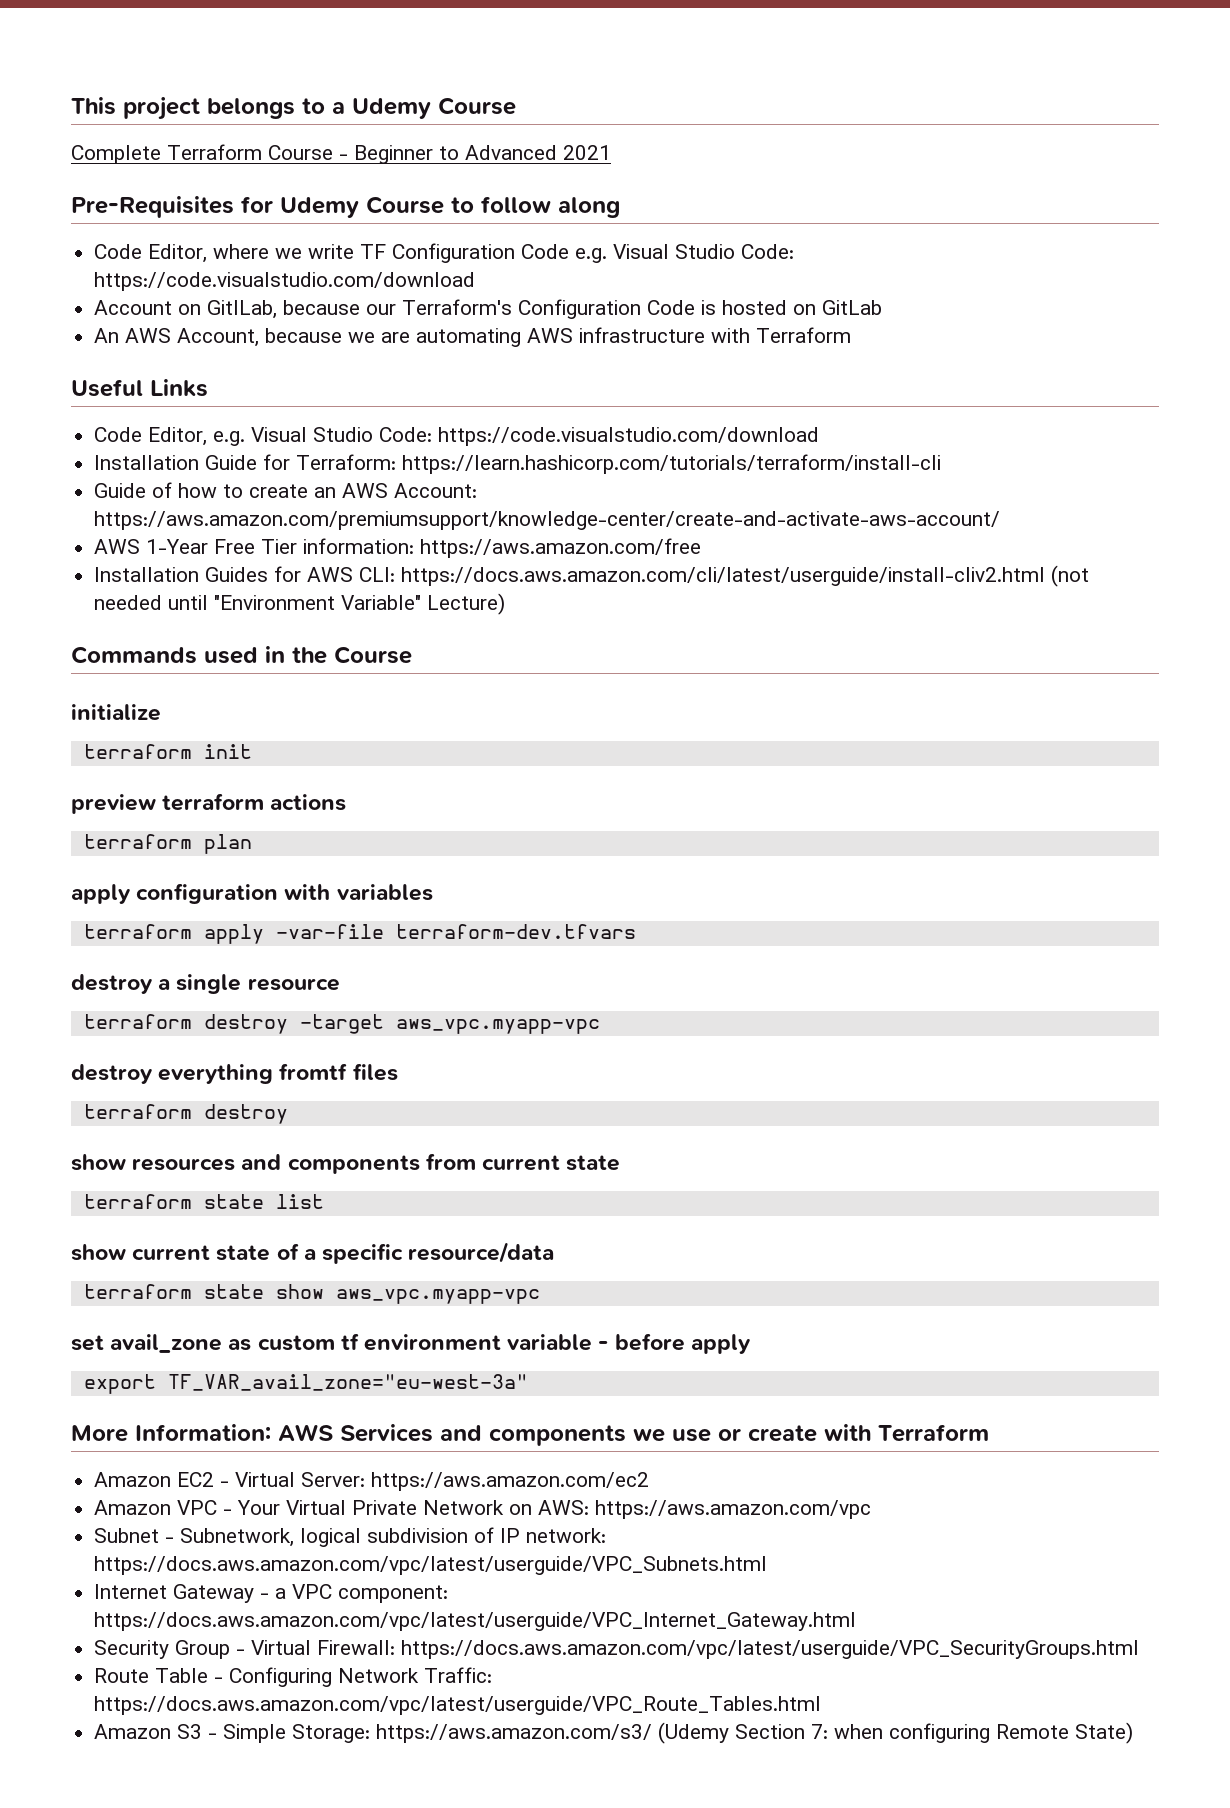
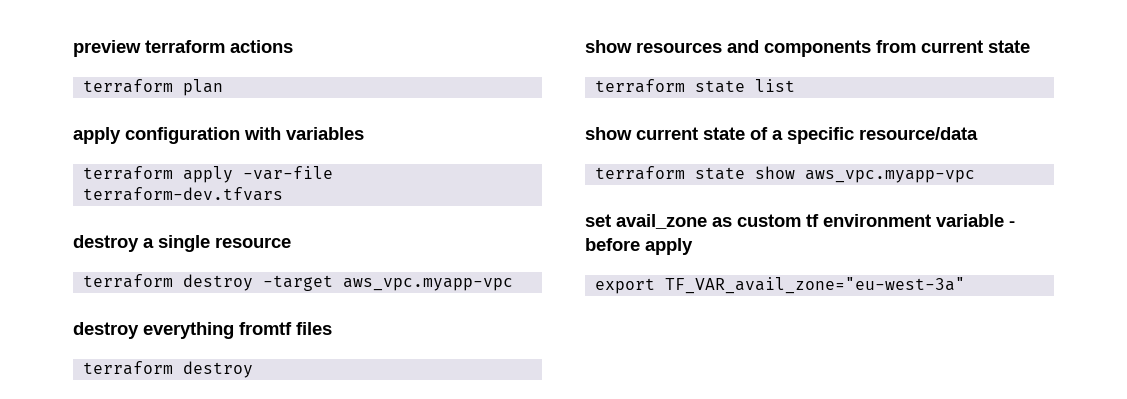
- This project belongs to a Udemy Course
- Complete Terraform Course - Beginner to Advanced 2021
- Pre-Requisites for Udemy Course to follow along
- Code Editor, where we write TF Configuration Code e.g. Visual Studio Code: https://code.visualstudio.com/download
- Account on GitlLab, because our Terraform's Configuration Code is hosted on GitLab
- An AWS Account, because we are automating AWS infrastructure with Terraform
- Useful Links
- Code Editor, e.g. Visual Studio Code: https://code.visualstudio.com/download
- Installation Guide for Terraform: https://learn.hashicorp.com/tutorials/terraform/install-cli
- Guide of how to create an AWS Account: https://aws.amazon.com/premiumsupport/knowledge-center/create-and-activate-aws-account/
- AWS 1-Year Free Tier information: https://aws.amazon.com/free
- Installation Guides for AWS CLI: https://docs.aws.amazon.com/cli/latest/userguide/install-cliv2.html (not needed until "Environment Variable" Lecture)
- Commands used in the Course
- initialize
- terraform init
- More Information: AWS Services and components we use or create with Terraform
- Amazon EC2 - Virtual Server: https://aws.amazon.com/ec2
- Amazon VPC - Your Virtual Private Network on AWS: https://aws.amazon.com/vpc
- Subnet - Subnetwork, logical subdivision of IP network: https://docs.aws.amazon.com/vpc/latest/userguide/VPC_Subnets.html
- Internet Gateway - a VPC component: https://docs.aws.amazon.com/vpc/latest/userguide/VPC_Internet_Gateway.html
- Security Group - Virtual Firewall: https://docs.aws.amazon.com/vpc/latest/userguide/VPC_SecurityGroups.html
- Route Table - Configuring Network Traffic: https://docs.aws.amazon.com/vpc/latest/userguide/VPC_Route_Tables.html
- Amazon S3 - Simple Storage: https://aws.amazon.com/s3/ (Udemy Section 7: when configuring Remote State)

